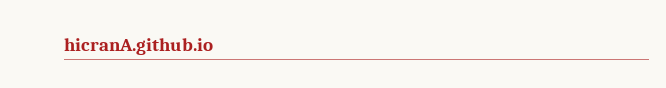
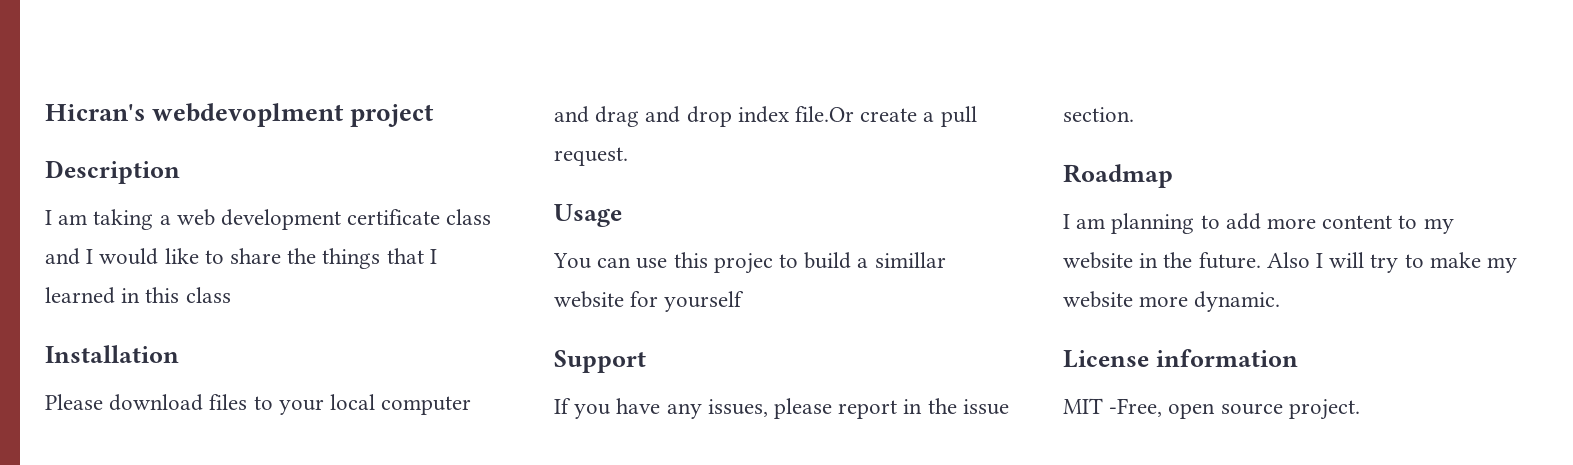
- hicranA.github.io
+ Hicran's webdevoplment project
+ Description
+ I am taking a web development certificate class and I would like to share the things that I learned in this class
+ Installation
+ Please download files to your local computer and drag and drop index file.Or create a pull request.
+ Usage
+ You can use this projec to build a simillar website for yourself
+ Support
+ If you have any issues, please report in the issue section.
+ Roadmap
+ I am planning to add more content to my website in the future. Also I will try to make my website more dynamic.
+ License information
+ MIT -Free, open source project.

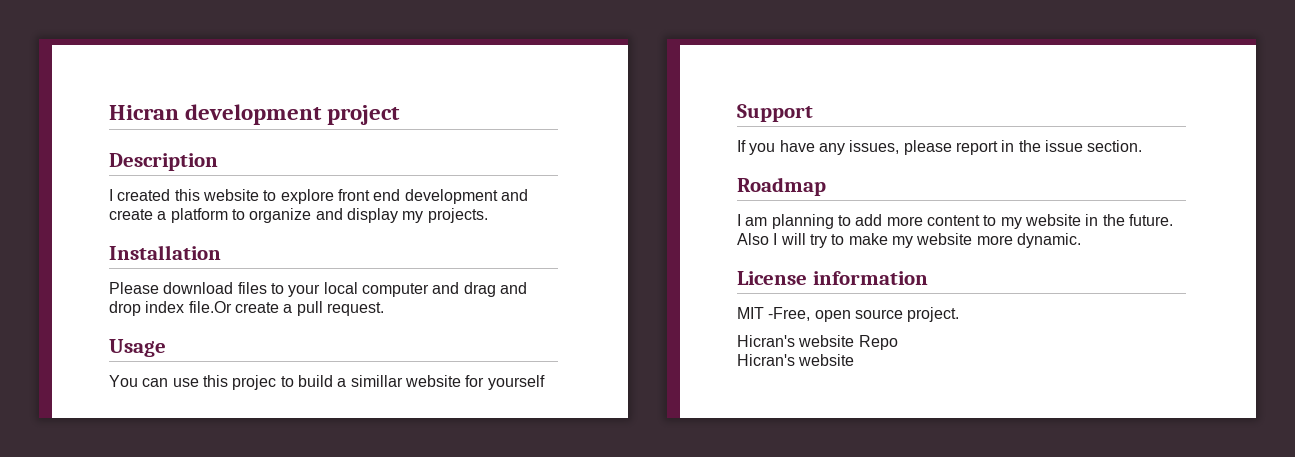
- Hicran's webdevoplment project
+ Hicran development project
- I am taking a web development certificate class and I would like to share the things that I learned in this class
+ I created this website to explore front end development and create a platform to organize and display my projects.
+ Hicran's website Repo
+ Hicran's website

